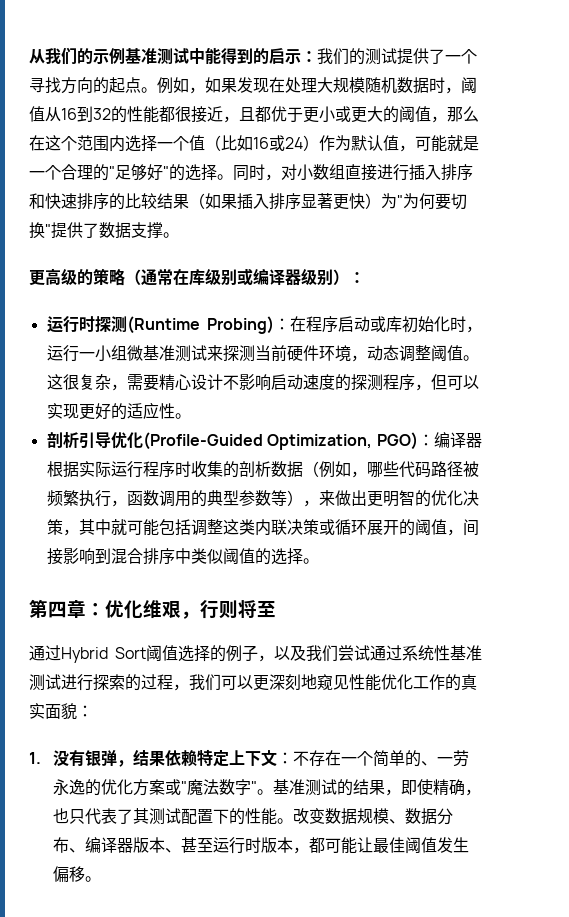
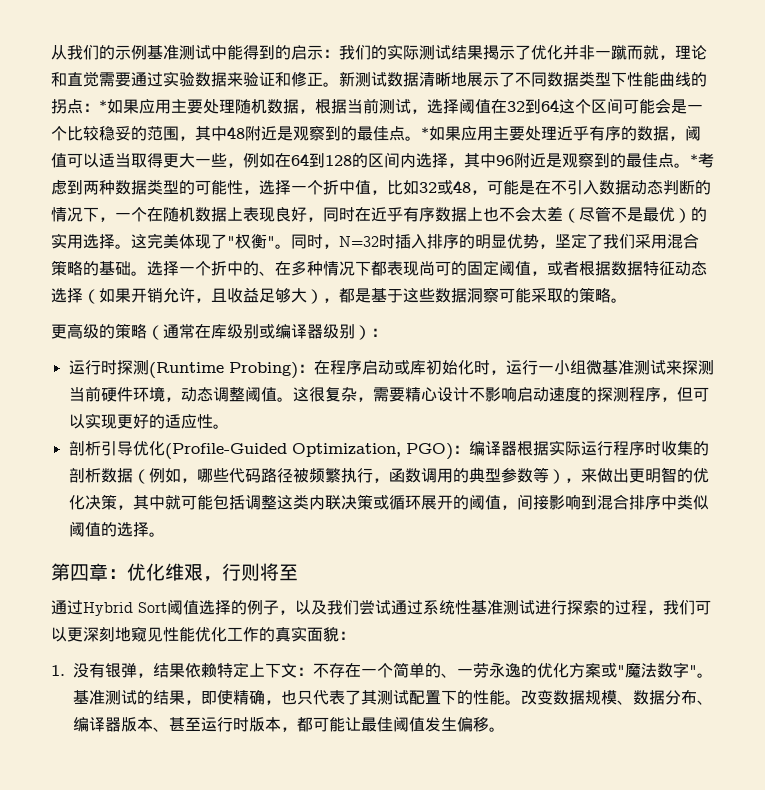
- 从我们的示例基准测试中能得到的启示：我们的测试提供了一个寻找方向的起点。例如，如果发现在处理大规模随机数据时，阈值从16到32的性能都很接近，且都优于更小或更大的阈值，那么在这个范围内选择一个值（比如16或24）作为默认值，可能就是一个合理的"足够好"的选择。同时，对小数组直接进行插入排序和快速排序的比较结果（如果插入排序显著更快）为"为何要切换"提供了数据支撑。
+ 从我们的示例基准测试中能得到的启示：我们的实际测试结果揭示了优化并非一蹴而就，理论和直觉需要通过实验数据来验证和修正。新测试数据清晰地展示了不同数据类型下性能曲线的拐点：*如果应用主要处理随机数据，根据当前测试，选择阈值在32到64这个区间可能会是一个比较稳妥的范围，其中48附近是观察到的最佳点。*如果应用主要处理近乎有序的数据，阈值可以适当取得更大一些，例如在64到128的区间内选择，其中96附近是观察到的最佳点。*考虑到两种数据类型的可能性，选择一个折中值，比如32或48，可能是在不引入数据动态判断的情况下，一个在随机数据上表现良好，同时在近乎有序数据上也不会太差（尽管不是最优）的实用选择。这完美体现了"权衡"。同时，N=32时插入排序的明显优势，坚定了我们采用混合策略的基础。选择一个折中的、在多种情况下都表现尚可的固定阈值，或者根据数据特征动态选择（如果开销允许，且收益足够大），都是基于这些数据洞察可能采取的策略。

